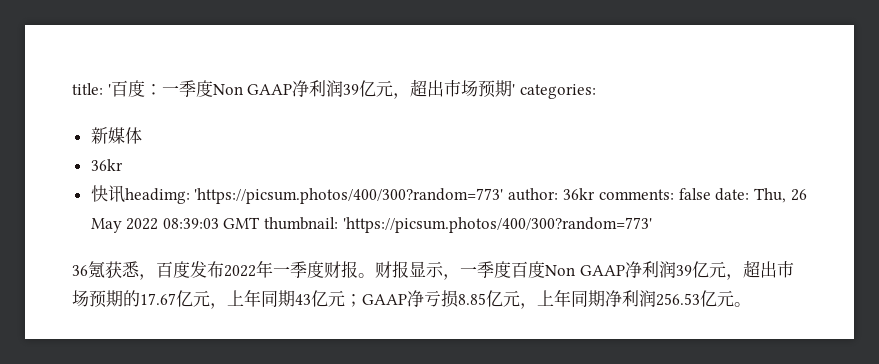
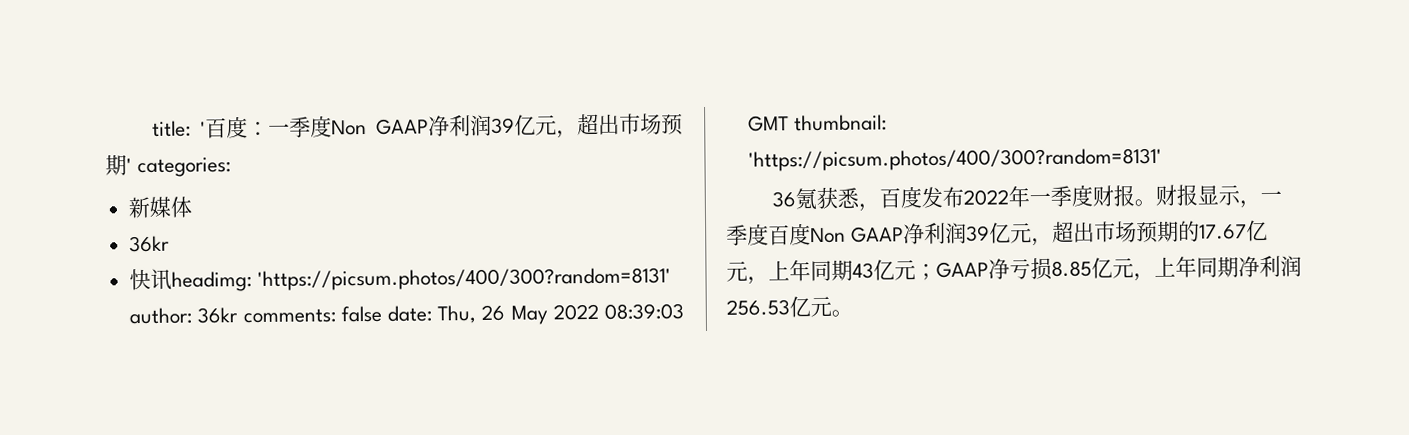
- 快讯headimg: 'https://picsum.photos/400/300?random=773' author: 36kr comments: false date: Thu, 26 May 2022 08:39:03 GMT thumbnail: 'https://picsum.photos/400/300?random=773'
+ 快讯headimg: 'https://picsum.photos/400/300?random=8131' author: 36kr comments: false date: Thu, 26 May 2022 08:39:03 GMT thumbnail: 'https://picsum.photos/400/300?random=8131'

